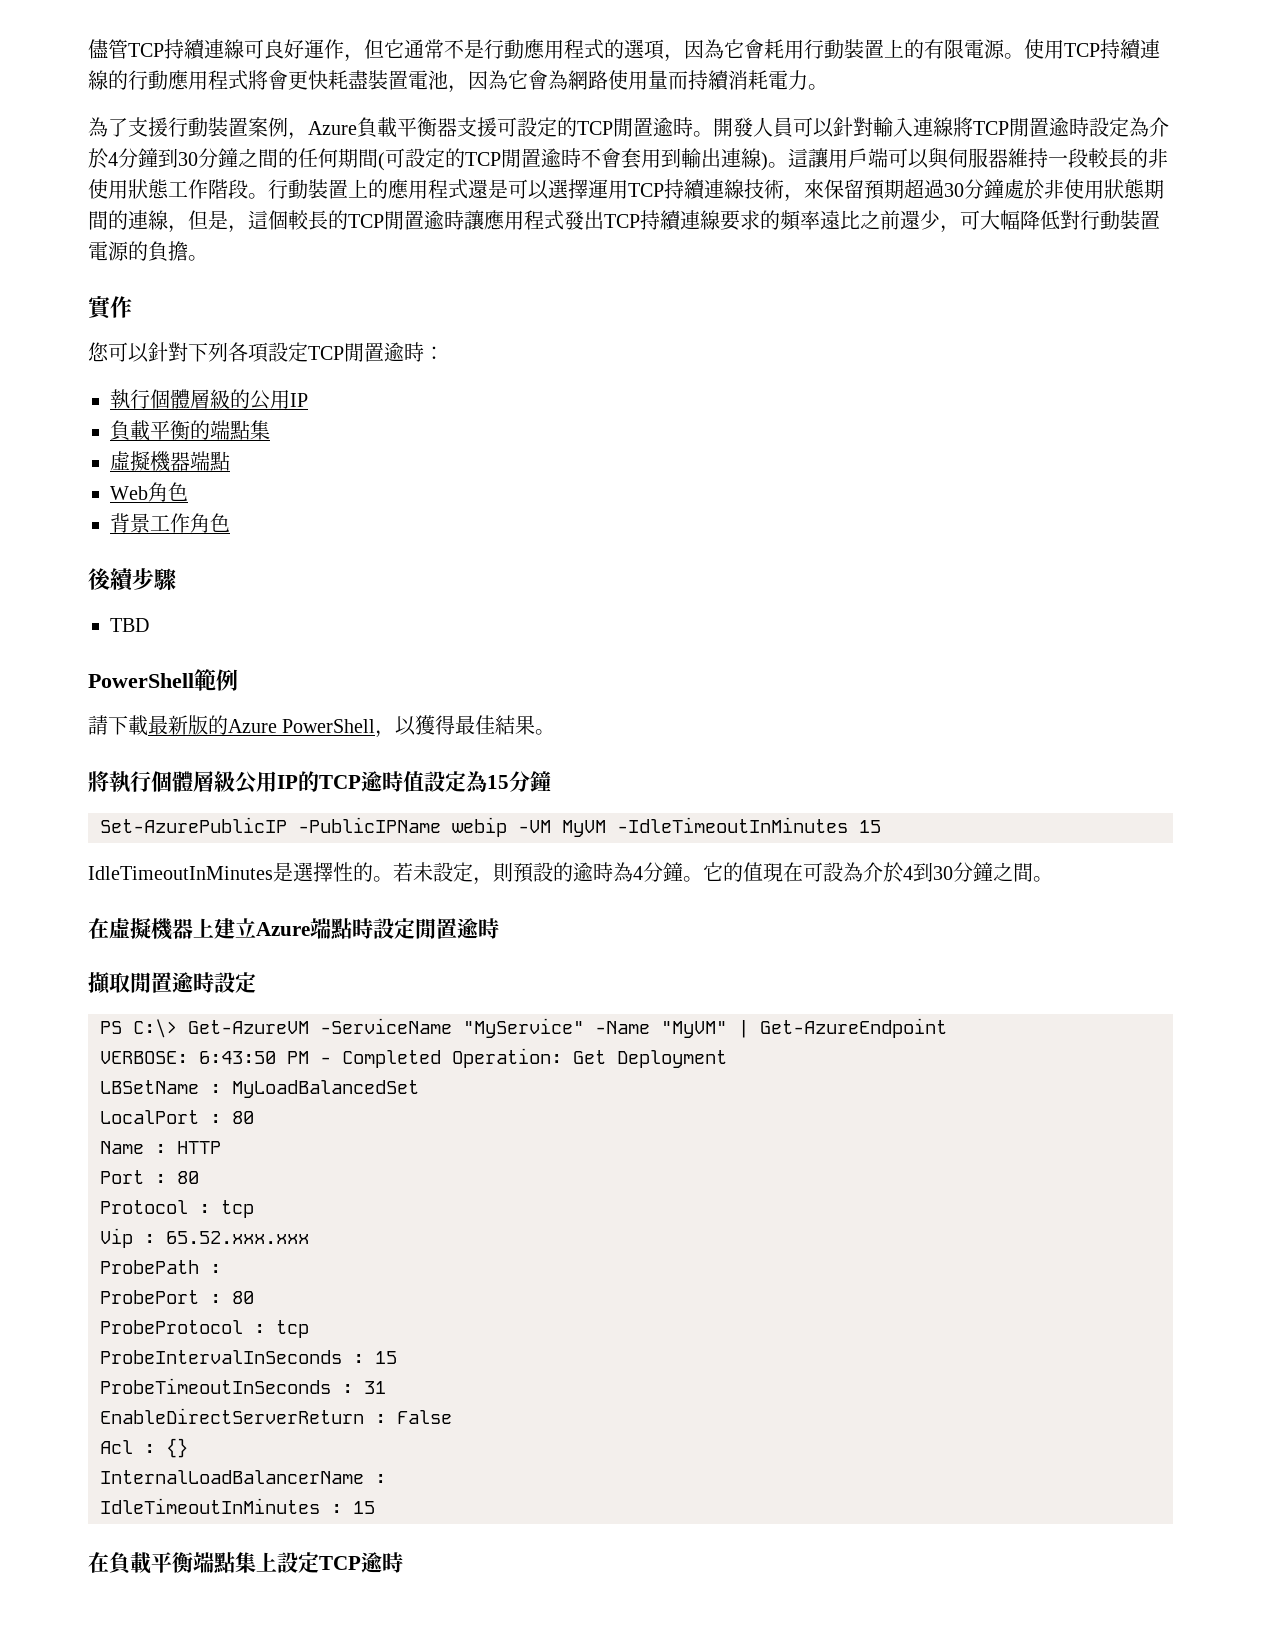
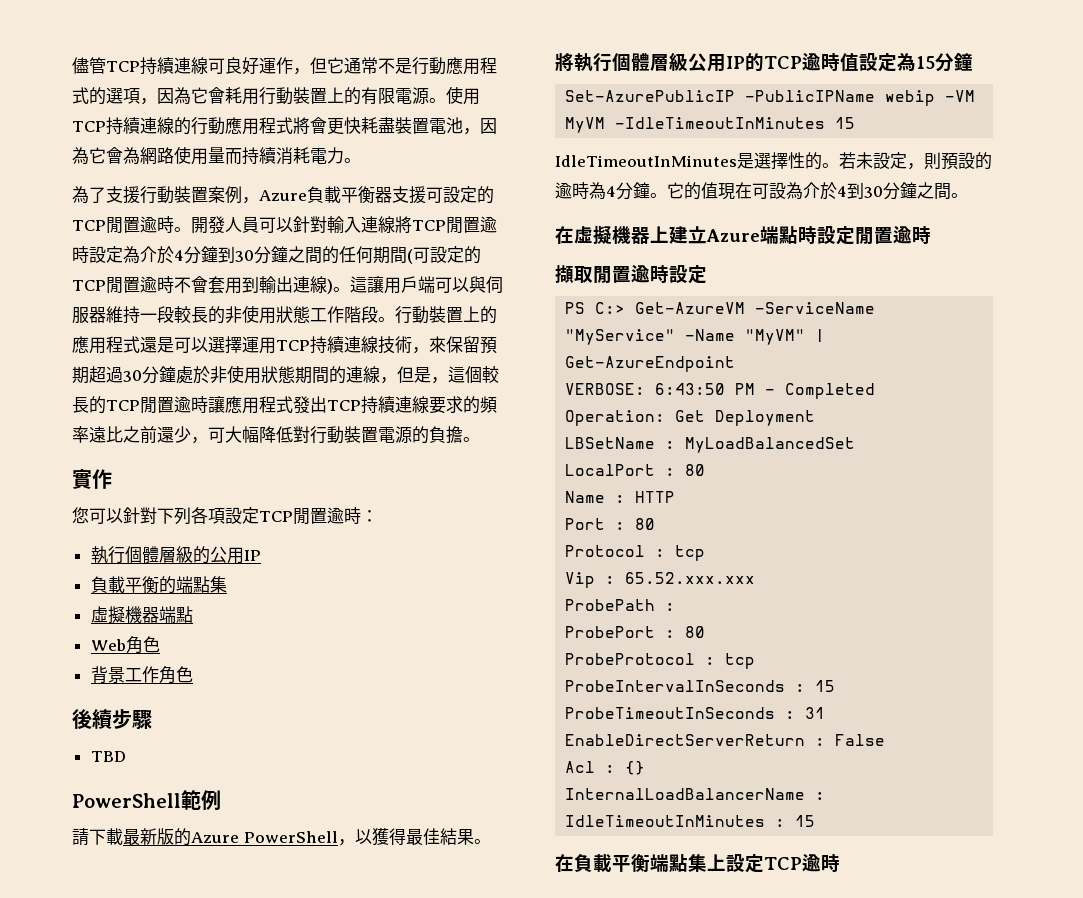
- PS C:\> Get-AzureVM -ServiceName "MyService" -Name "MyVM" | Get-AzureEndpoint
+ PS C:> Get-AzureVM -ServiceName "MyService" -Name "MyVM" | Get-AzureEndpoint

